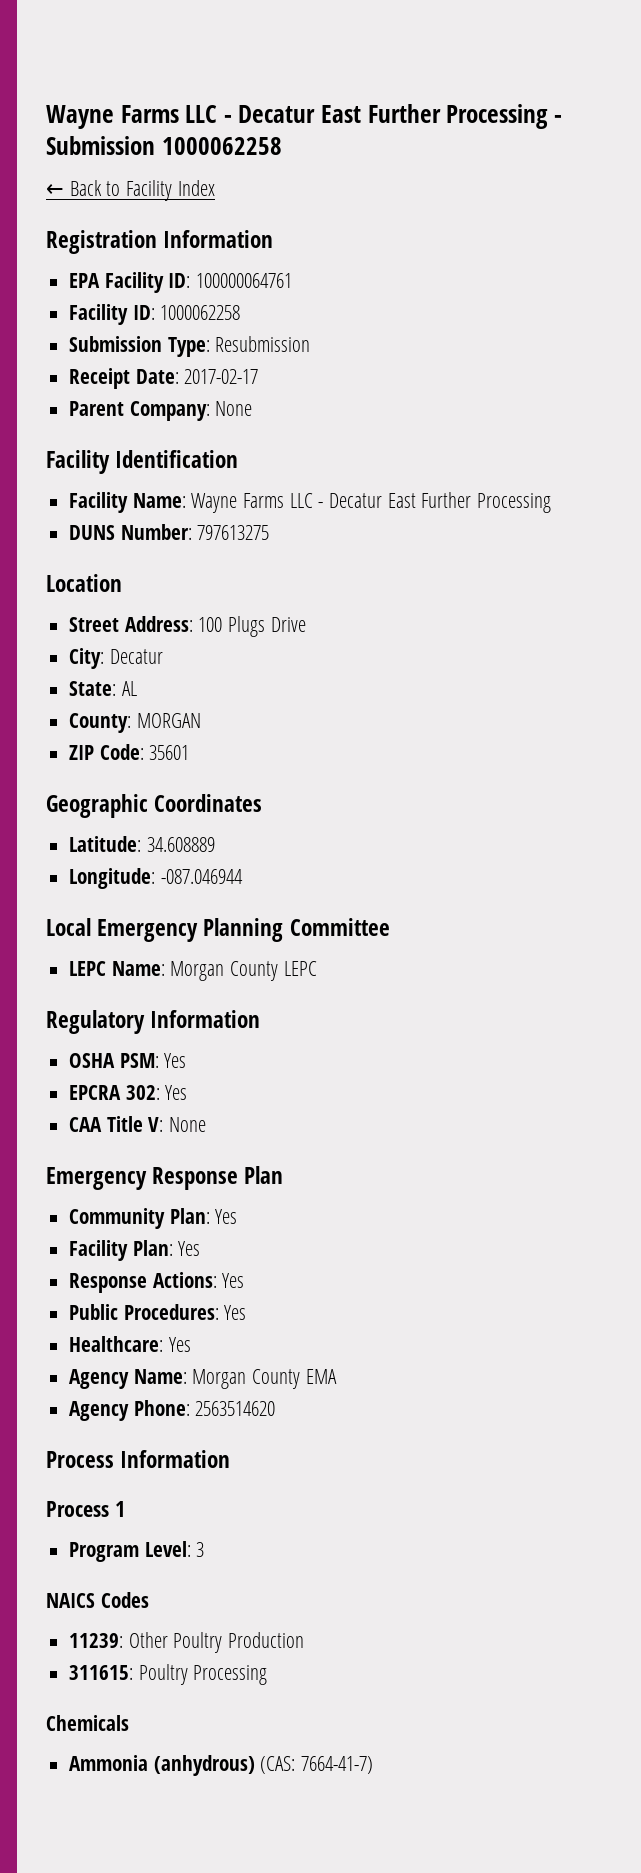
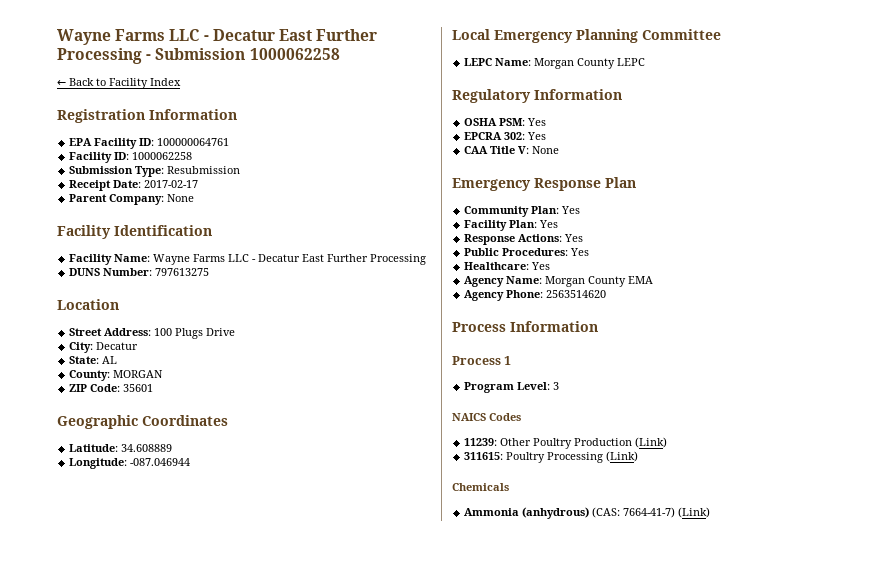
- 11239: Other Poultry Production
+ 11239: Other Poultry Production (Link)
- 311615: Poultry Processing
+ 311615: Poultry Processing (Link)
- Ammonia (anhydrous) (CAS: 7664-41-7)
+ Ammonia (anhydrous) (CAS: 7664-41-7) (Link)

